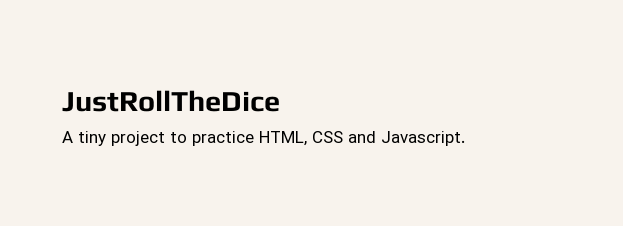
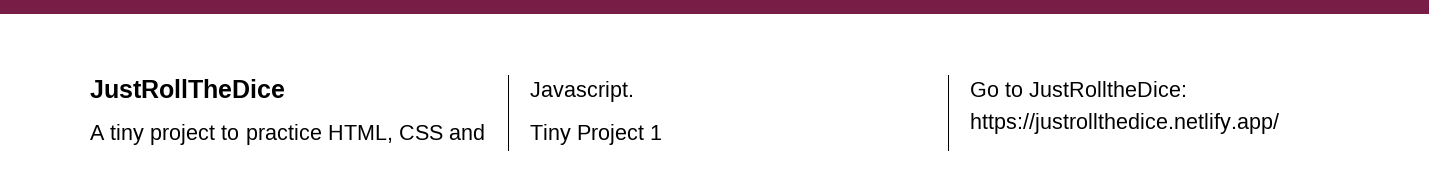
+ Tiny Project 1
+ Go to JustRolltheDice: https://justrollthedice.netlify.app/

